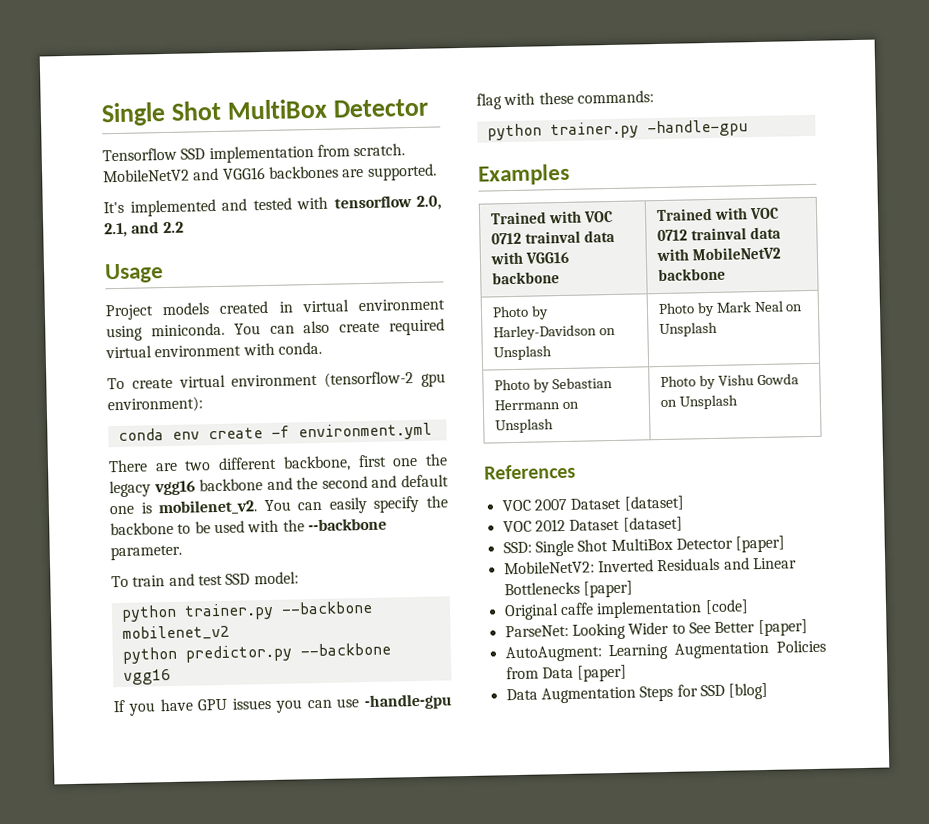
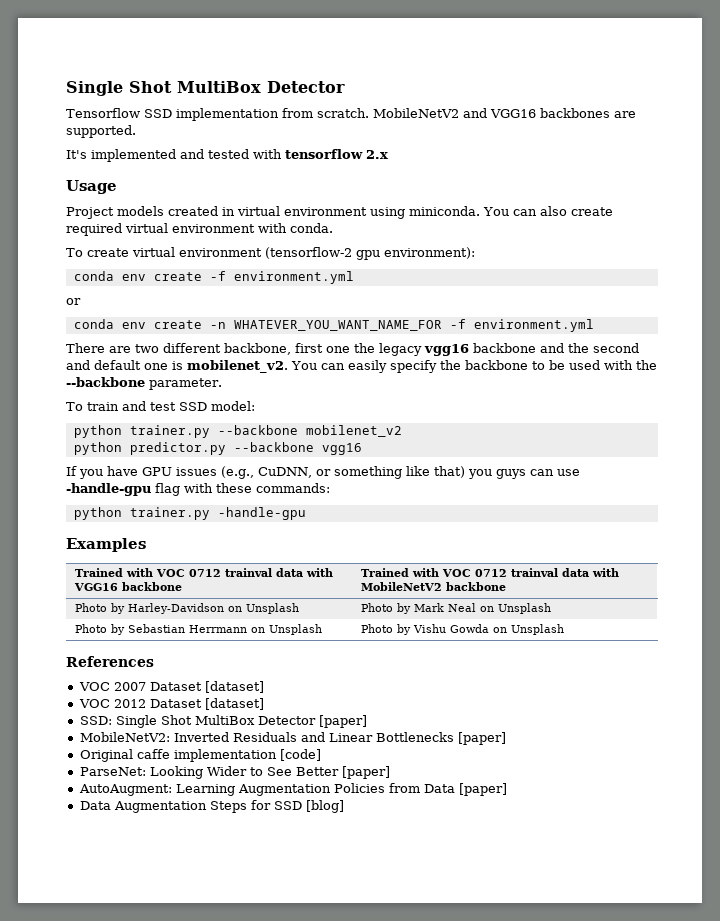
- It's implemented and tested with tensorflow 2.0, 2.1, and 2.2
+ It's implemented and tested with tensorflow 2.x
  conda env create -f environment.yml
+ or
+ conda env create -n WHATEVER_YOU_WANT_NAME_FOR -f environment.yml
- If you have GPU issues you can use -handle-gpu flag with these commands:
+ If you have GPU issues (e.g., CuDNN, or something like that) you guys can use -handle-gpu flag with these commands:

